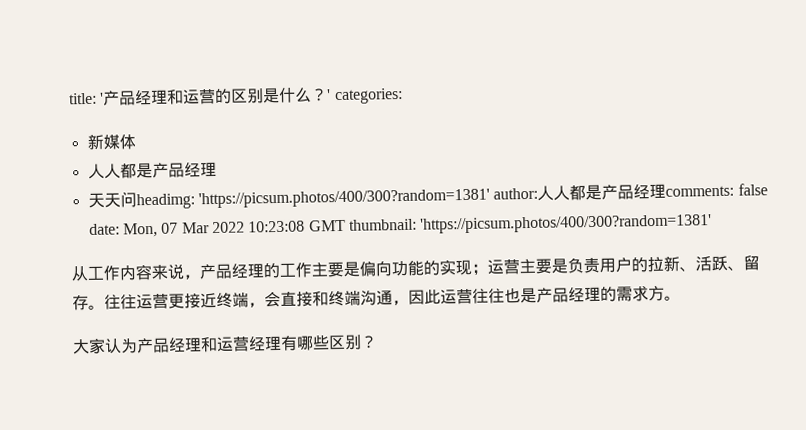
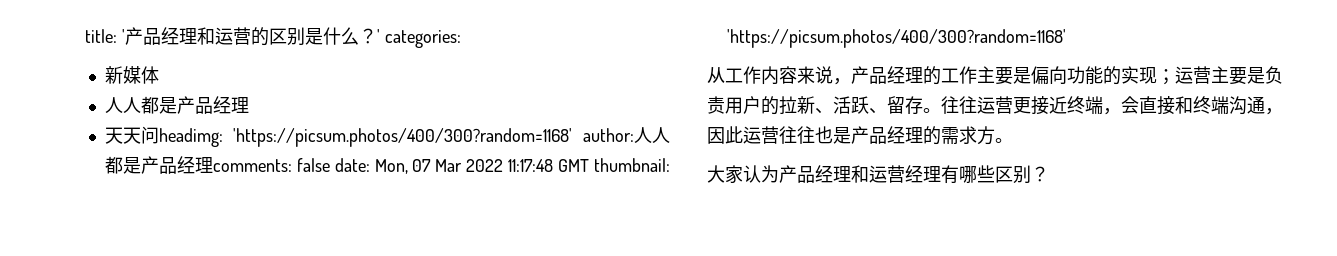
- 天天问headimg: 'https://picsum.photos/400/300?random=1381' author:人人都是产品经理comments: false date: Mon, 07 Mar 2022 10:23:08 GMT thumbnail: 'https://picsum.photos/400/300?random=1381'
+ 天天问headimg: 'https://picsum.photos/400/300?random=1168' author:人人都是产品经理comments: false date: Mon, 07 Mar 2022 11:17:48 GMT thumbnail: 'https://picsum.photos/400/300?random=1168'

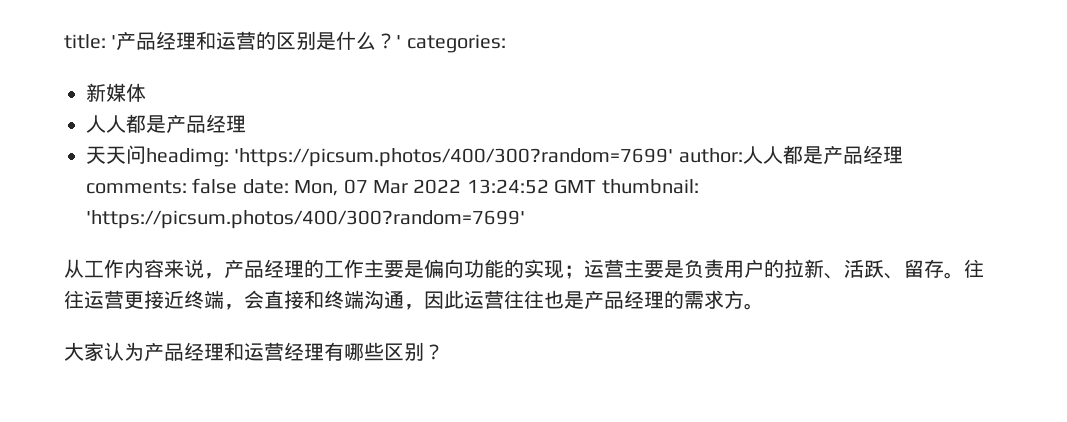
- 天天问headimg: 'https://picsum.photos/400/300?random=1168' author:人人都是产品经理comments: false date: Mon, 07 Mar 2022 11:17:48 GMT thumbnail: 'https://picsum.photos/400/300?random=1168'
+ 天天问headimg: 'https://picsum.photos/400/300?random=7699' author:人人都是产品经理comments: false date: Mon, 07 Mar 2022 13:24:52 GMT thumbnail: 'https://picsum.photos/400/300?random=7699'

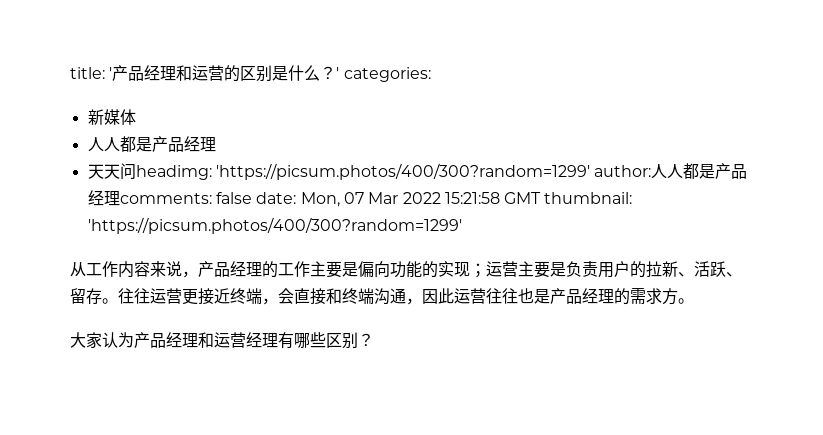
- 天天问headimg: 'https://picsum.photos/400/300?random=7699' author:人人都是产品经理comments: false date: Mon, 07 Mar 2022 13:24:52 GMT thumbnail: 'https://picsum.photos/400/300?random=7699'
+ 天天问headimg: 'https://picsum.photos/400/300?random=1299' author:人人都是产品经理comments: false date: Mon, 07 Mar 2022 15:21:58 GMT thumbnail: 'https://picsum.photos/400/300?random=1299'

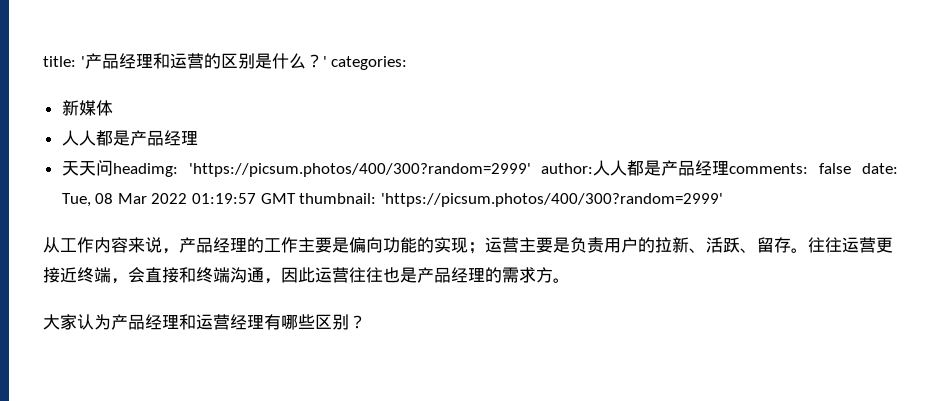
- 天天问headimg: 'https://picsum.photos/400/300?random=1299' author:人人都是产品经理comments: false date: Mon, 07 Mar 2022 15:21:58 GMT thumbnail: 'https://picsum.photos/400/300?random=1299'
+ 天天问headimg: 'https://picsum.photos/400/300?random=2999' author:人人都是产品经理comments: false date: Tue, 08 Mar 2022 01:19:57 GMT thumbnail: 'https://picsum.photos/400/300?random=2999'

